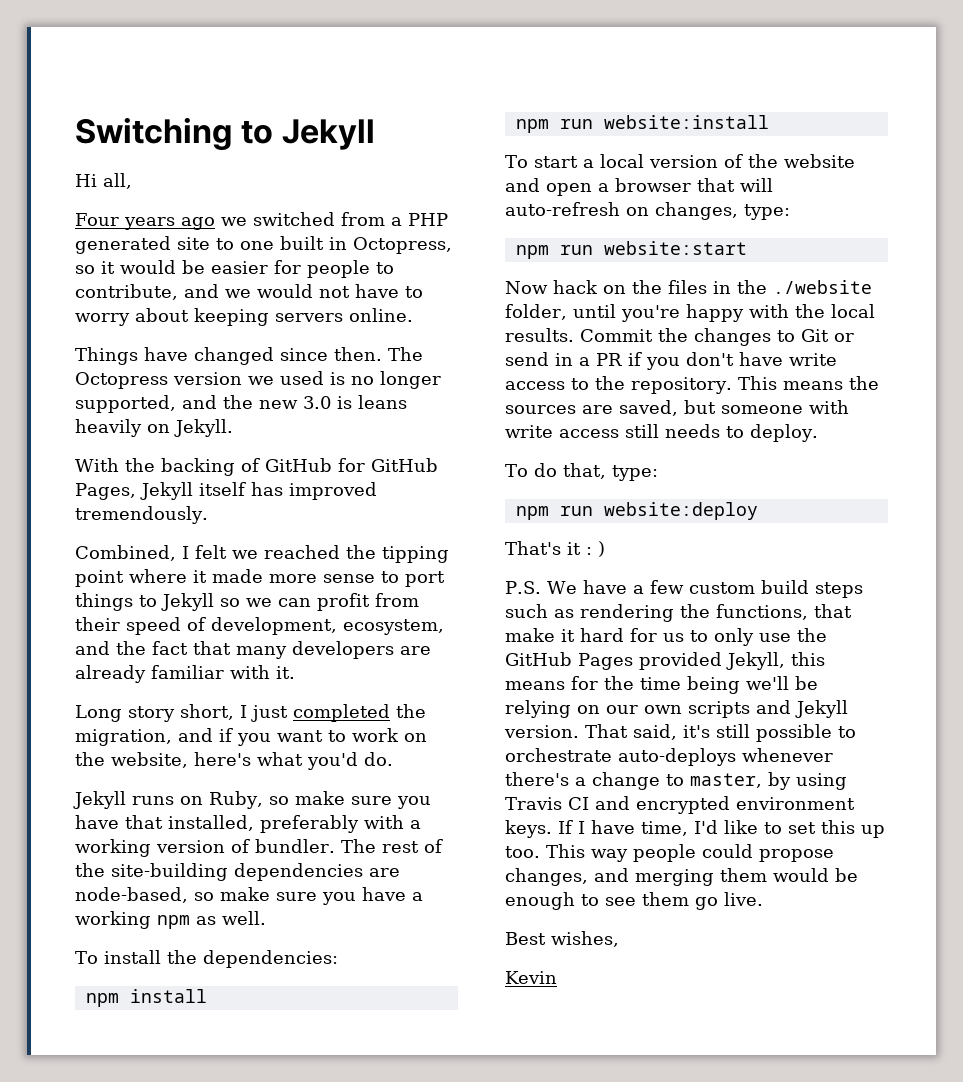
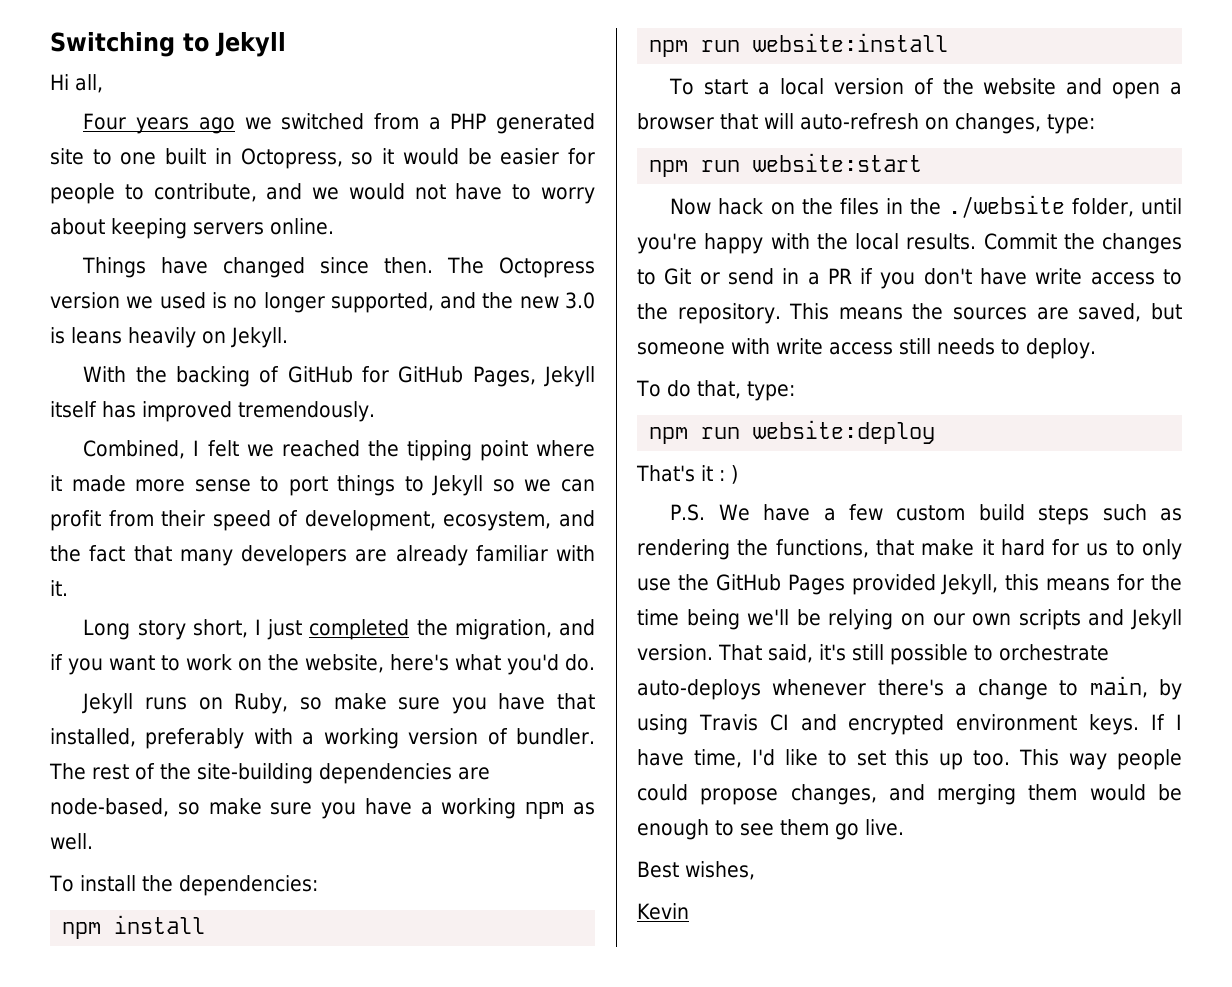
- That said, it's still possible to orchestrate auto-deploys whenever there's a change to master, by using Travis CI and encrypted environment keys.
+ That said, it's still possible to orchestrate auto-deploys whenever there's a change to main, by using Travis CI and encrypted environment keys.

